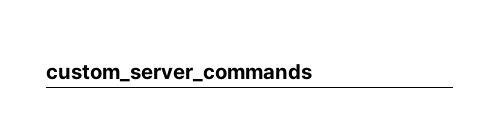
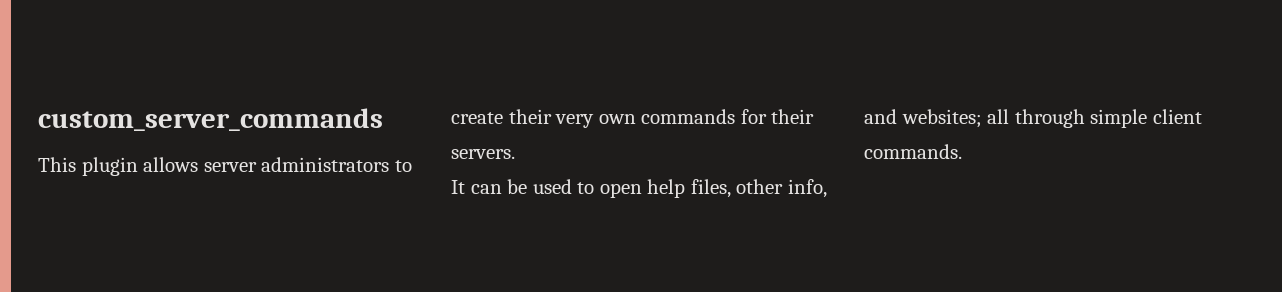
+ This plugin allows server administrators to create their very own commands for their servers.
+ It can be used to open help files, other info, and websites; all through simple client commands.

